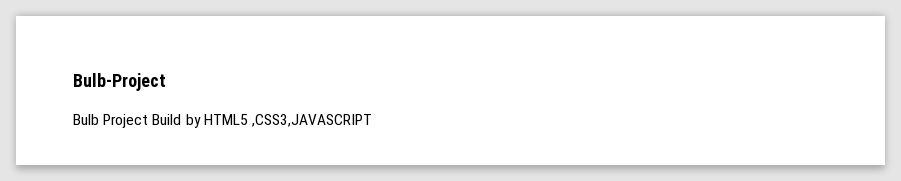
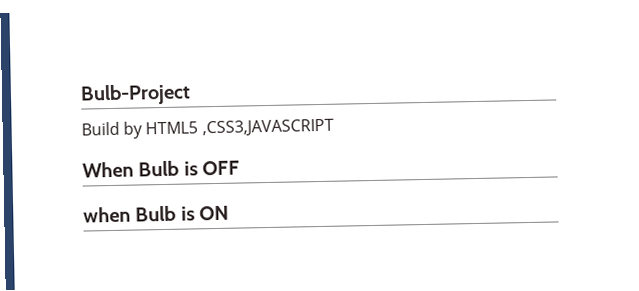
- Bulb Project Build by HTML5 ,CSS3,JAVASCRIPT
+ Build by HTML5 ,CSS3,JAVASCRIPT
+ When Bulb is OFF
+ when Bulb is ON

